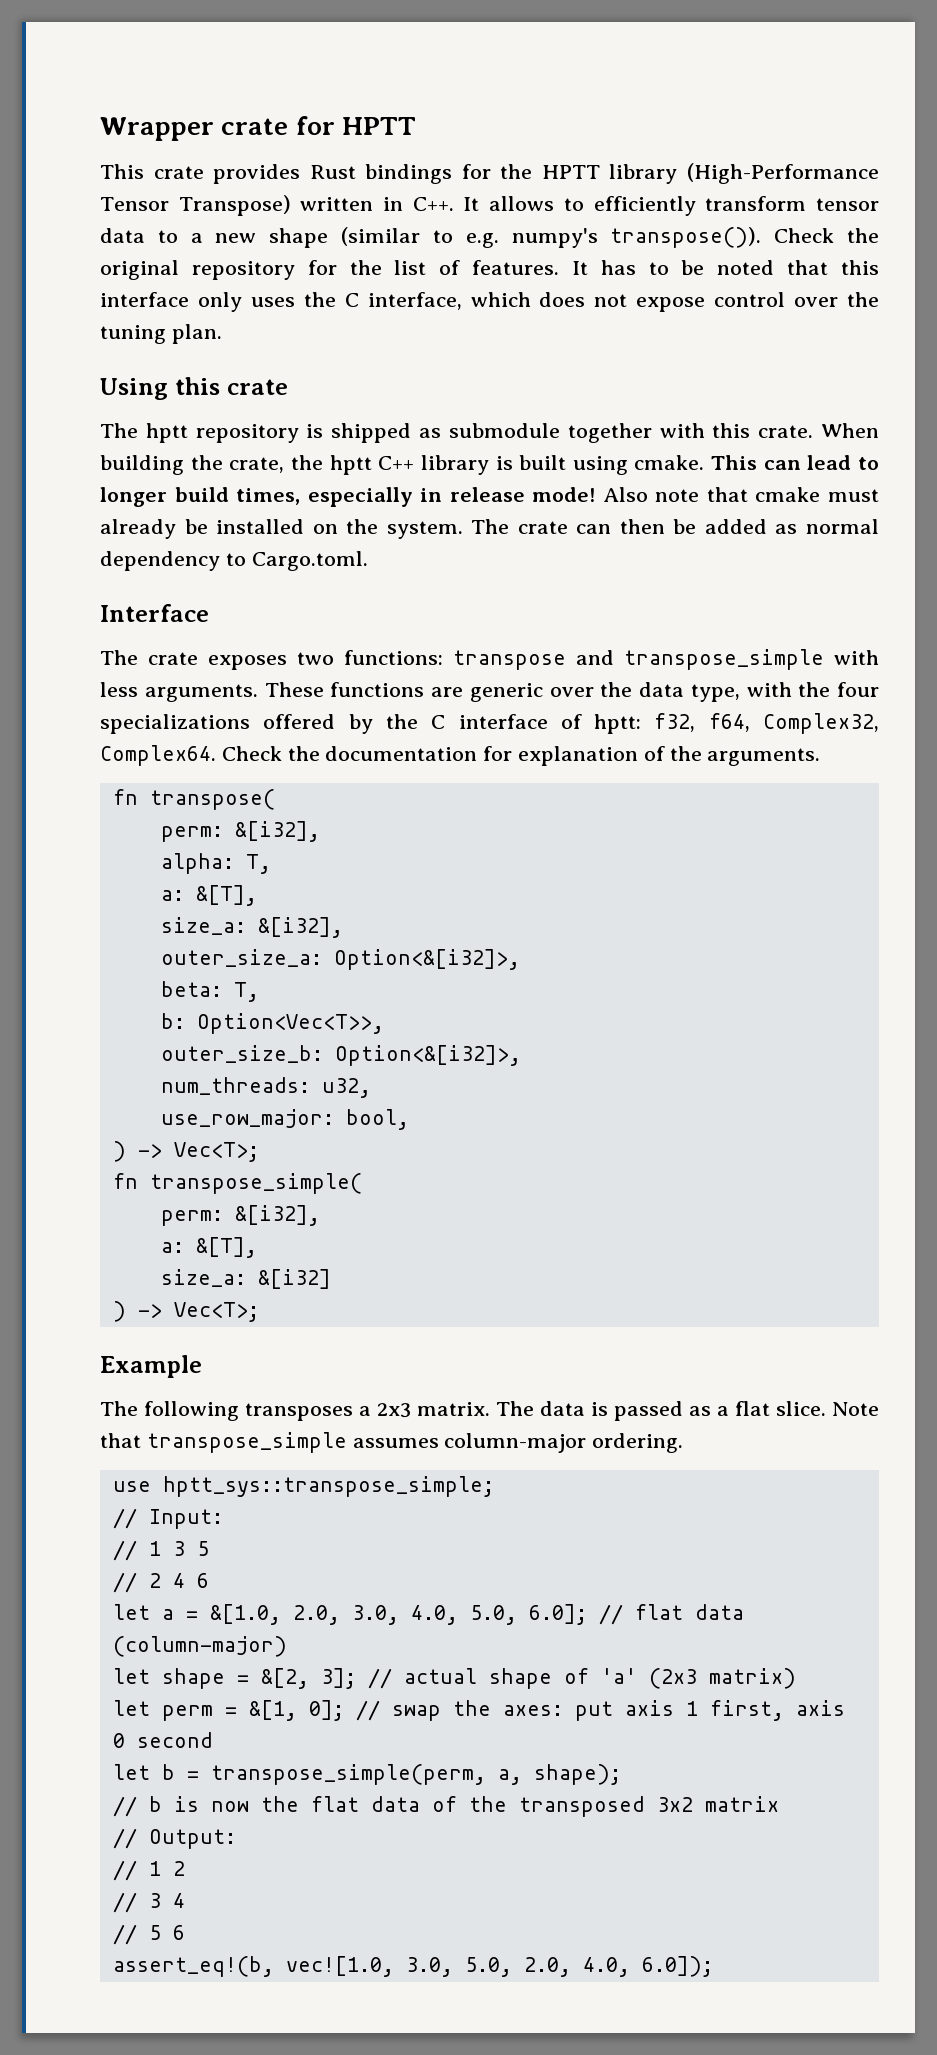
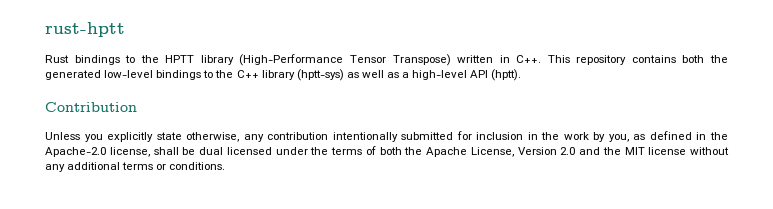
- Wrapper crate for HPTT
- This crate provides Rust bindings for the HPTT library (High-Performance Tensor Transpose) written in C++. It allows to efficiently transform tensor data to a new shape (similar to e.g. numpy's transpose()). Check the original repository for the list of features. It has to be noted that this interface only uses the C interface, which does not expose control over the tuning plan.
- Using this crate
- The hptt repository is shipped as submodule together with this crate. When building the crate, the hptt C++ library is built using cmake. This can lead to longer build times, especially in release mode! Also note that cmake must already be installed on the system. The crate can then be added as normal dependency to Cargo.toml.
- Interface
- The crate exposes two functions: transpose and transpose_simple with less arguments. These functions are generic over the data type, with the four specializations offered by the C interface of hptt: f32, f64, Complex32, Complex64. Check the documentation for explanation of the arguments.
- fn transpose(
- perm: &[i32],
- alpha: T,
- a: &[T],
- size_a: &[i32],
- outer_size_a: Option<&[i32]>,
- beta: T,
- b: Option<Vec<T>>,
- outer_size_b: Option<&[i32]>,
- num_threads: u32,
- use_row_major: bool,
- ) -> Vec<T>;
- fn transpose_simple(
- perm: &[i32],
- a: &[T],
- size_a: &[i32]
- ) -> Vec<T>;
- Example
- The following transposes a 2x3 matrix. The data is passed as a flat slice. Note that transpose_simple assumes column-major ordering.
- use hptt_sys::transpose_simple;
- // Input:
- // 1 3 5
- // 2 4 6
- let a = &[1.0, 2.0, 3.0, 4.0, 5.0, 6.0]; // flat data (column-major)
- let shape = &[2, 3]; // actual shape of 'a' (2x3 matrix)
- let perm = &[1, 0]; // swap the axes: put axis 1 first, axis 0 second
- let b = transpose_simple(perm, a, shape);
- // b is now the flat data of the transposed 3x2 matrix
- // Output:
- // 1 2
- // 3 4
- // 5 6
- assert_eq!(b, vec![1.0, 3.0, 5.0, 2.0, 4.0, 6.0]);
+ rust-hptt
+ Rust bindings to the HPTT library (High-Performance Tensor Transpose) written in C++. This repository contains both the generated low-level bindings to the C++ library (hptt-sys) as well as a high-level API (hptt).
+ Contribution
+ Unless you explicitly state otherwise, any contribution intentionally submitted for inclusion in the work by you, as defined in the Apache-2.0 license, shall be dual licensed under the terms of both the Apache License, Version 2.0 and the MIT license without any additional terms or conditions.

